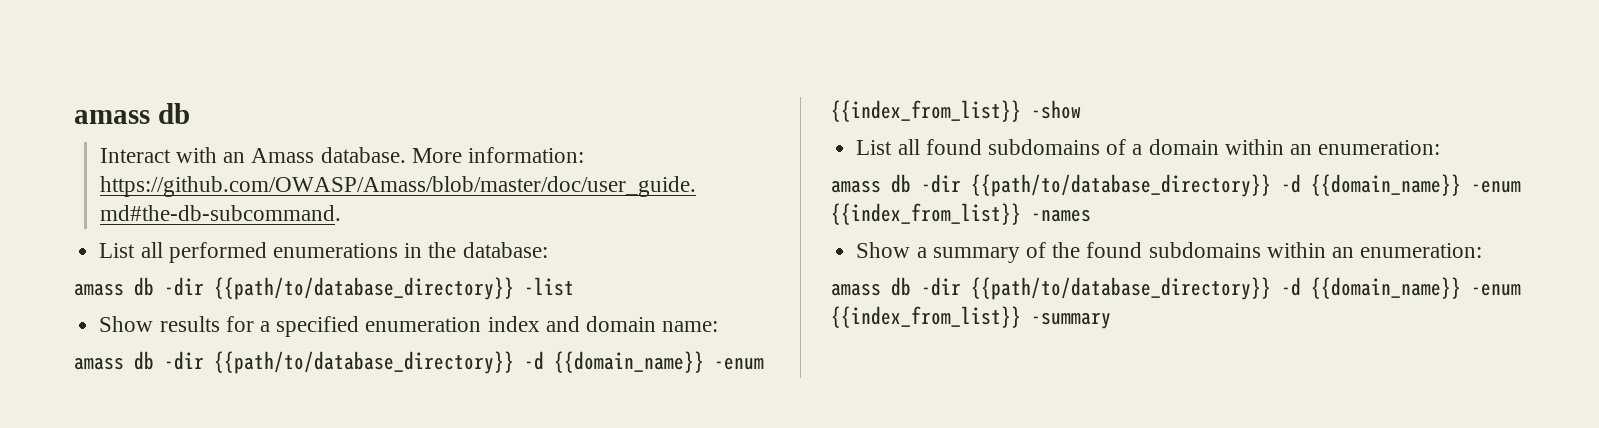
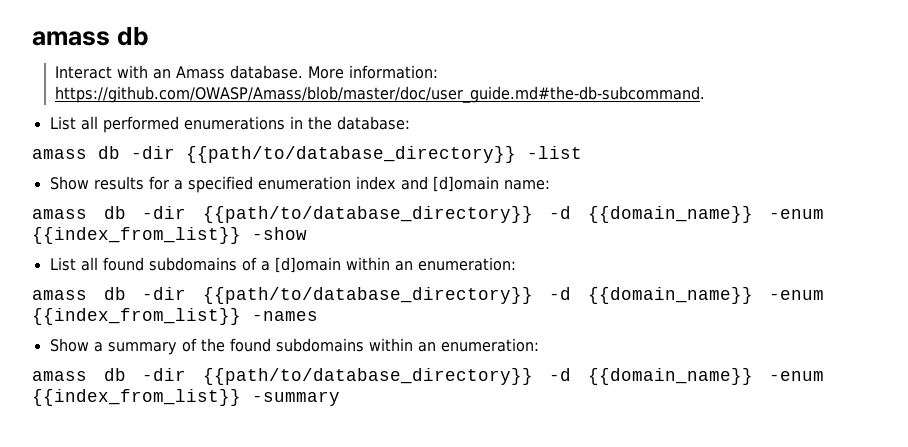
- Show results for a specified enumeration index and domain name:
+ Show results for a specified enumeration index and [d]omain name:
- List all found subdomains of a domain within an enumeration:
+ List all found subdomains of a [d]omain within an enumeration:

